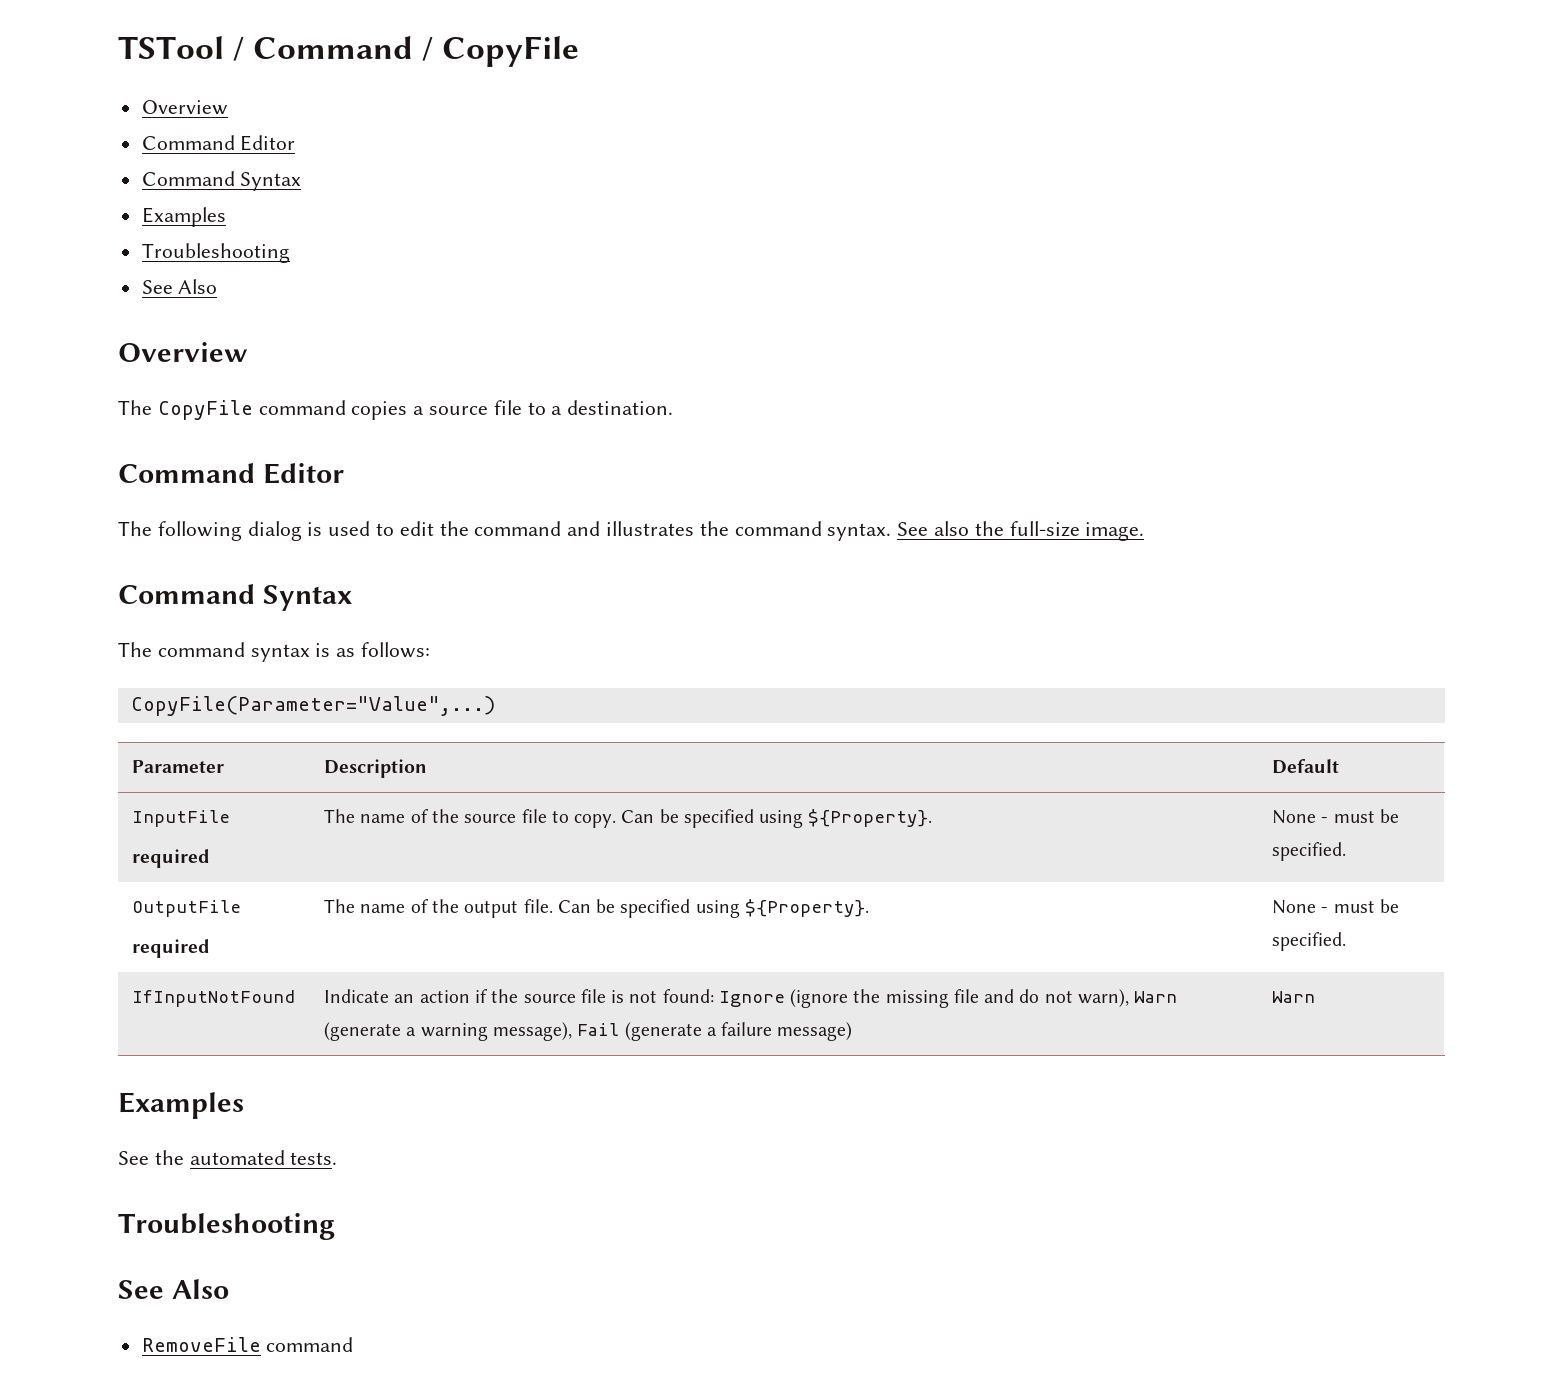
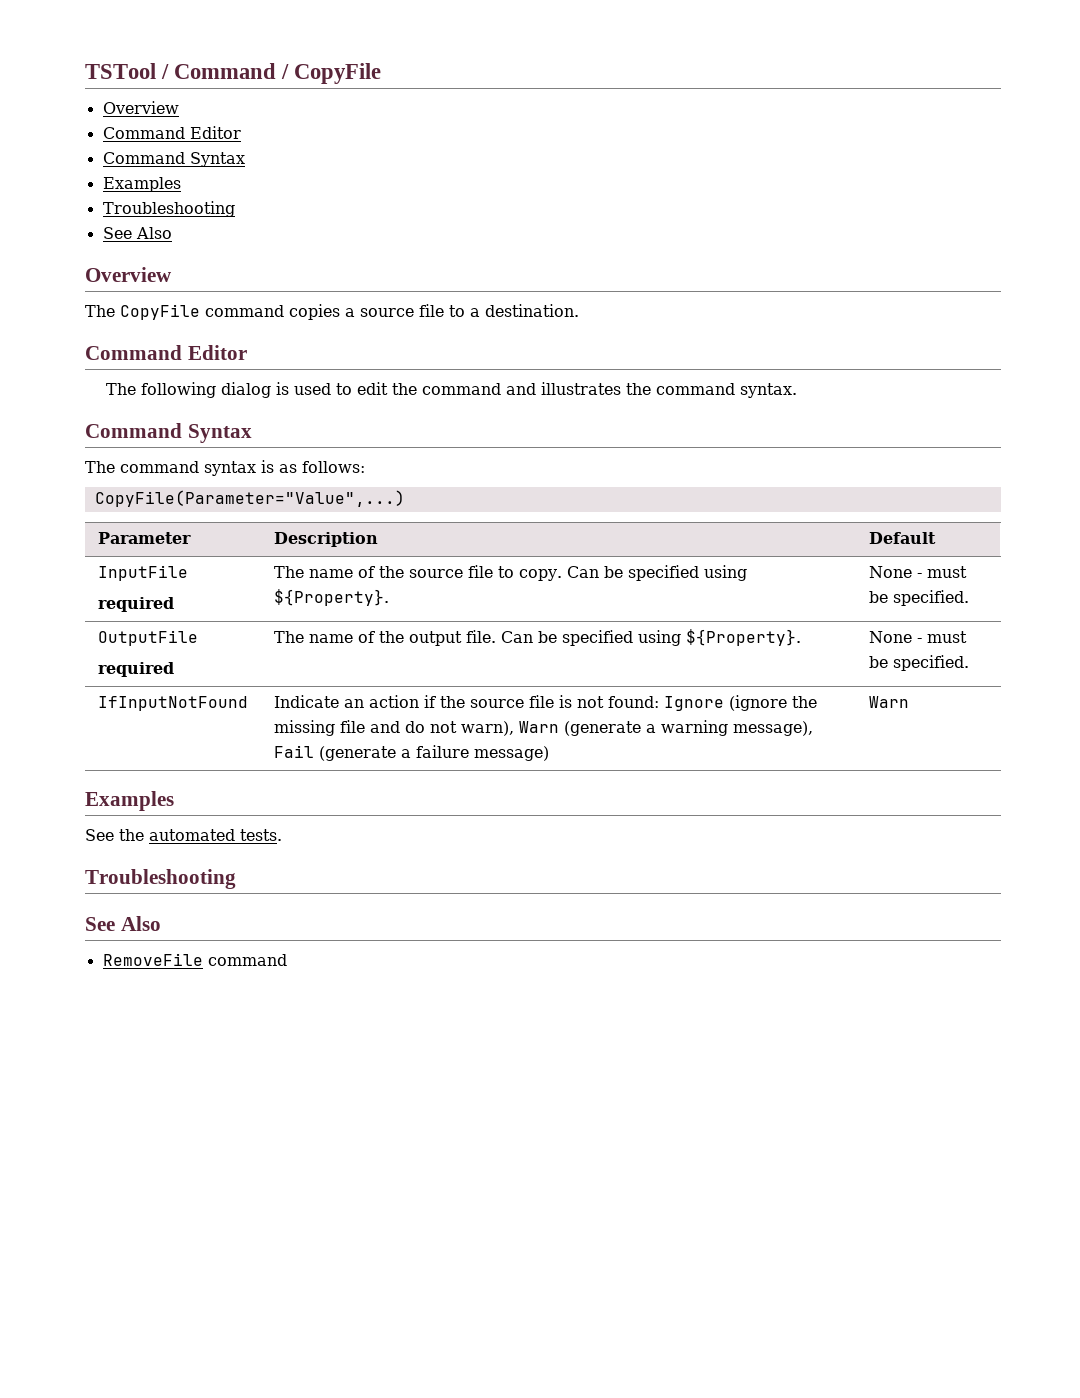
- See also the full-size image.

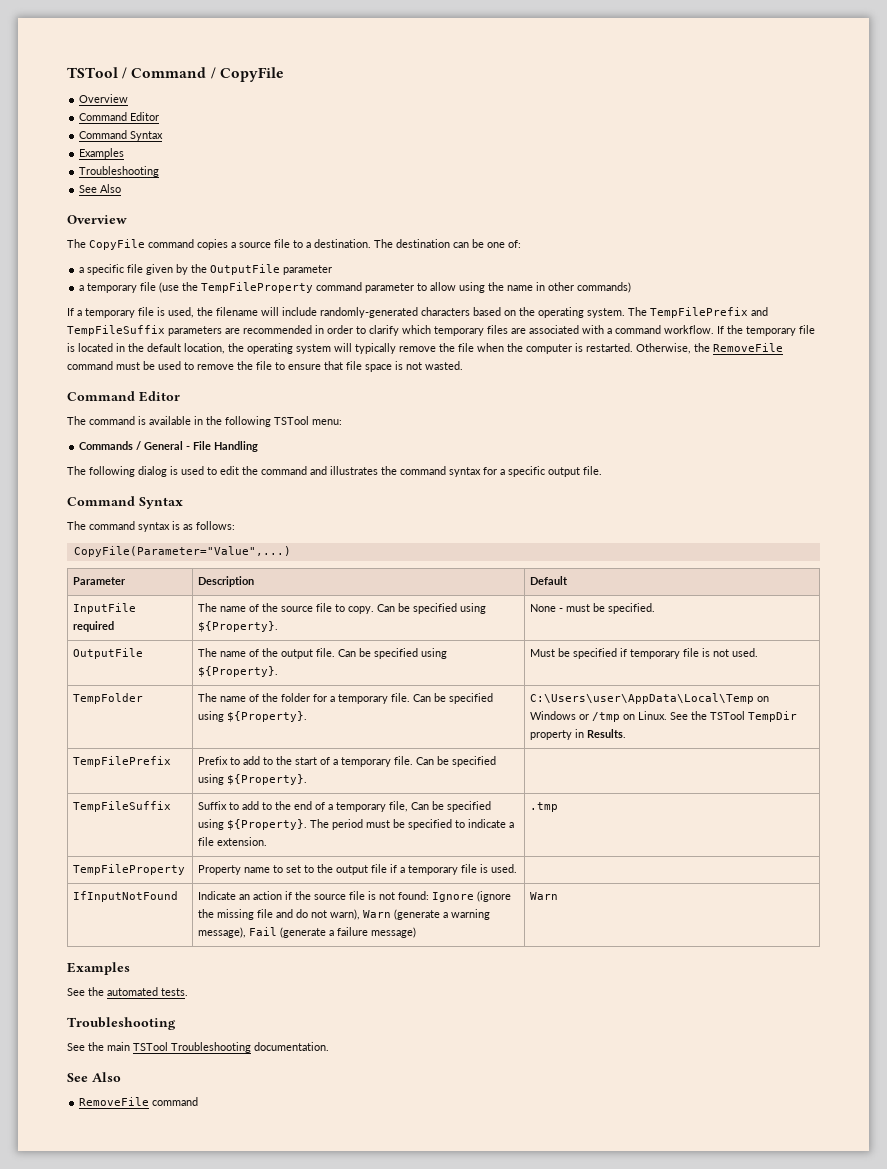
- The CopyFile command copies a source file to a destination.
+ The CopyFile command copies a source file to a destination. The destination can be one of:
+ a specific file given by the OutputFile parameter
+ a temporary file (use the TempFileProperty command parameter to allow using the name in other commands)
+ If a temporary file is used, the filename will include randomly-generated characters based on the operating system. The TempFilePrefix and TempFileSuffix parameters are recommended in order to clarify which temporary files are associated with a command workflow. If the temporary file is located in the default location, the operating system will typically remove the file when the computer is restarted. Otherwise, the RemoveFile command must be used to remove the file to ensure that file space is not wasted.
  Command Editor
+ The command is available in the following TSTool menu:
+ Commands / General - File Handling
- The following dialog is used to edit the command and illustrates the command syntax.
+ The following dialog is used to edit the command and illustrates the command syntax for a specific output file.
- OutputFile
- required | The name of the output file. Can be specified using ${Property}. | None - must be specified.
+ OutputFile | The name of the output file. Can be specified using ${Property}. | Must be specified if temporary file is not used.
+ TempFolder | The name of the folder for a temporary file. Can be specified using ${Property}. | C:\Users\user\AppData\Local\Temp on Windows or /tmp on Linux. See the TSTool TempDir property in Results.
+ TempFilePrefix | Prefix to add to the start of a temporary file. Can be specified using ${Property}. |
+ TempFileSuffix | Suffix to add to the end of a temporary file, Can be specified using ${Property}. The period must be specified to indicate a file extension. | .tmp
+ TempFileProperty | Property name to set to the output file if a temporary file is used. |
+ See the main TSTool Troubleshooting documentation.

